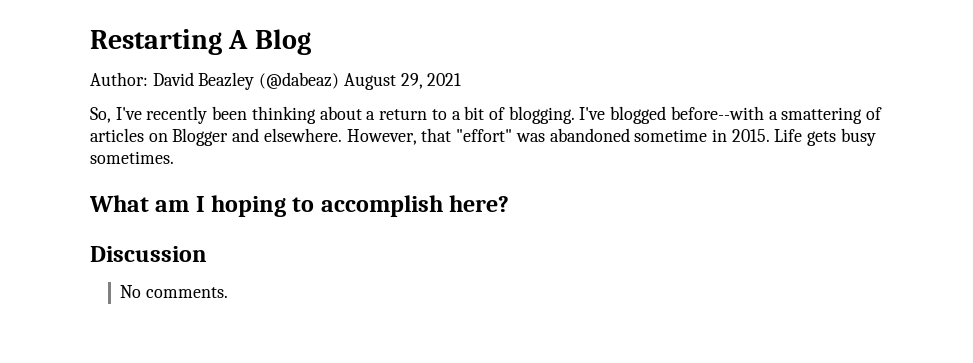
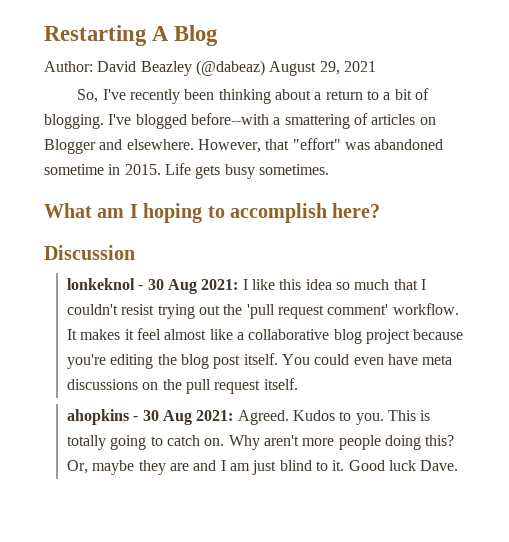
- No comments.
+ lonkeknol - 30 Aug 2021: I like this idea so much that I couldn't resist trying out the 'pull request comment' workflow. It makes it feel almost like a collaborative blog project because you're editing the blog post itself. You could even have meta discussions on the pull request itself.
+ ahopkins - 30 Aug 2021: Agreed. Kudos to you. This is totally going to catch on. Why aren't more people doing this? Or, maybe they are and I am just blind to it. Good luck Dave.

